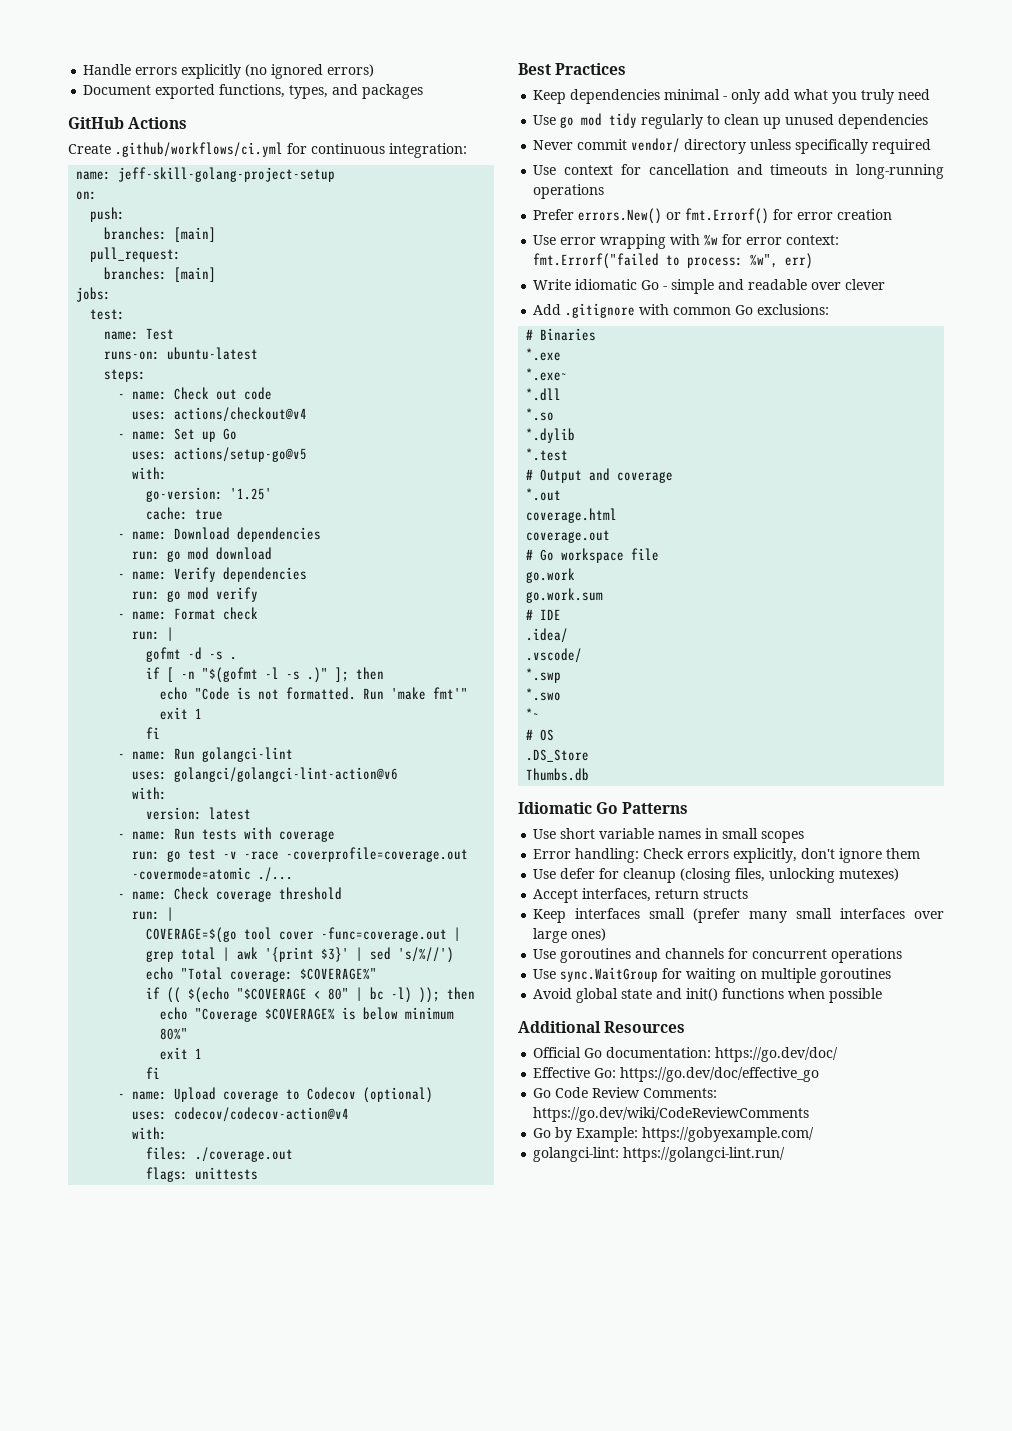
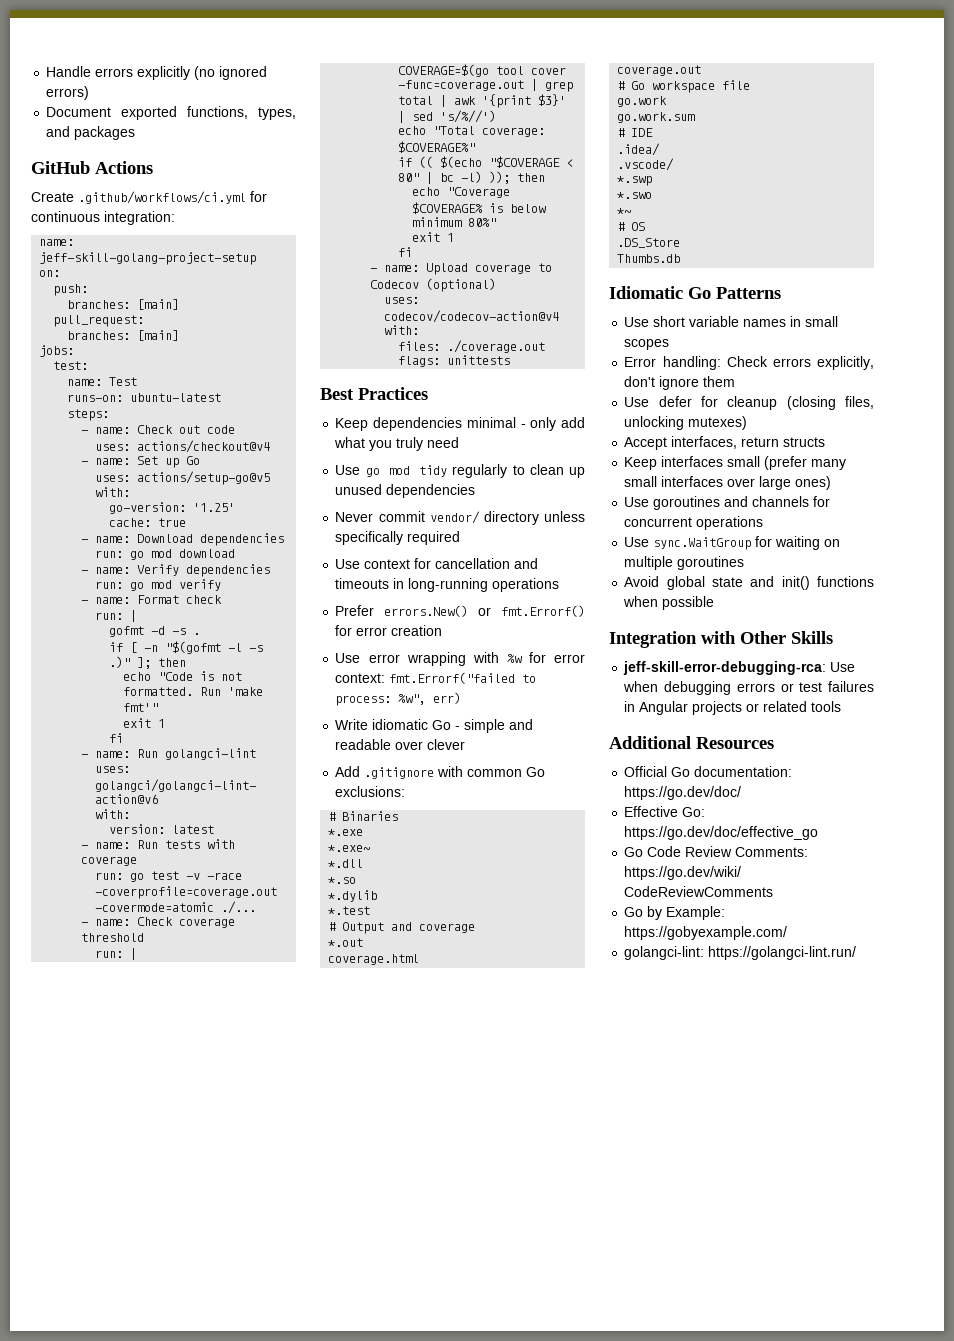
+ Integration with Other Skills
+ jeff-skill-error-debugging-rca: Use when debugging errors or test failures in Angular projects or related tools

